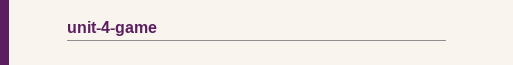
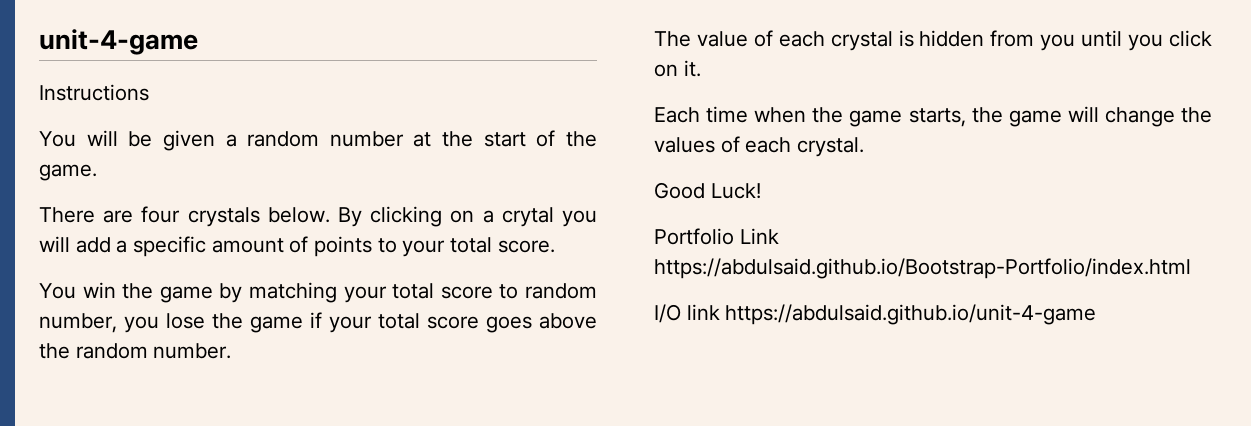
+ Instructions
+ You will be given a random number at the start of the game.
+ There are four crystals below. By clicking on a crytal you will add a specific amount of points to your total score.
+ You win the game by matching your total score to random number, you lose the game if your total score goes above the random number.
+ The value of each crystal is hidden from you until you click on it.
+ Each time when the game starts, the game will change the values of each crystal.
+ Good Luck!
+ Portfolio Link https://abdulsaid.github.io/Bootstrap-Portfolio/index.html
+ I/O link https://abdulsaid.github.io/unit-4-game

